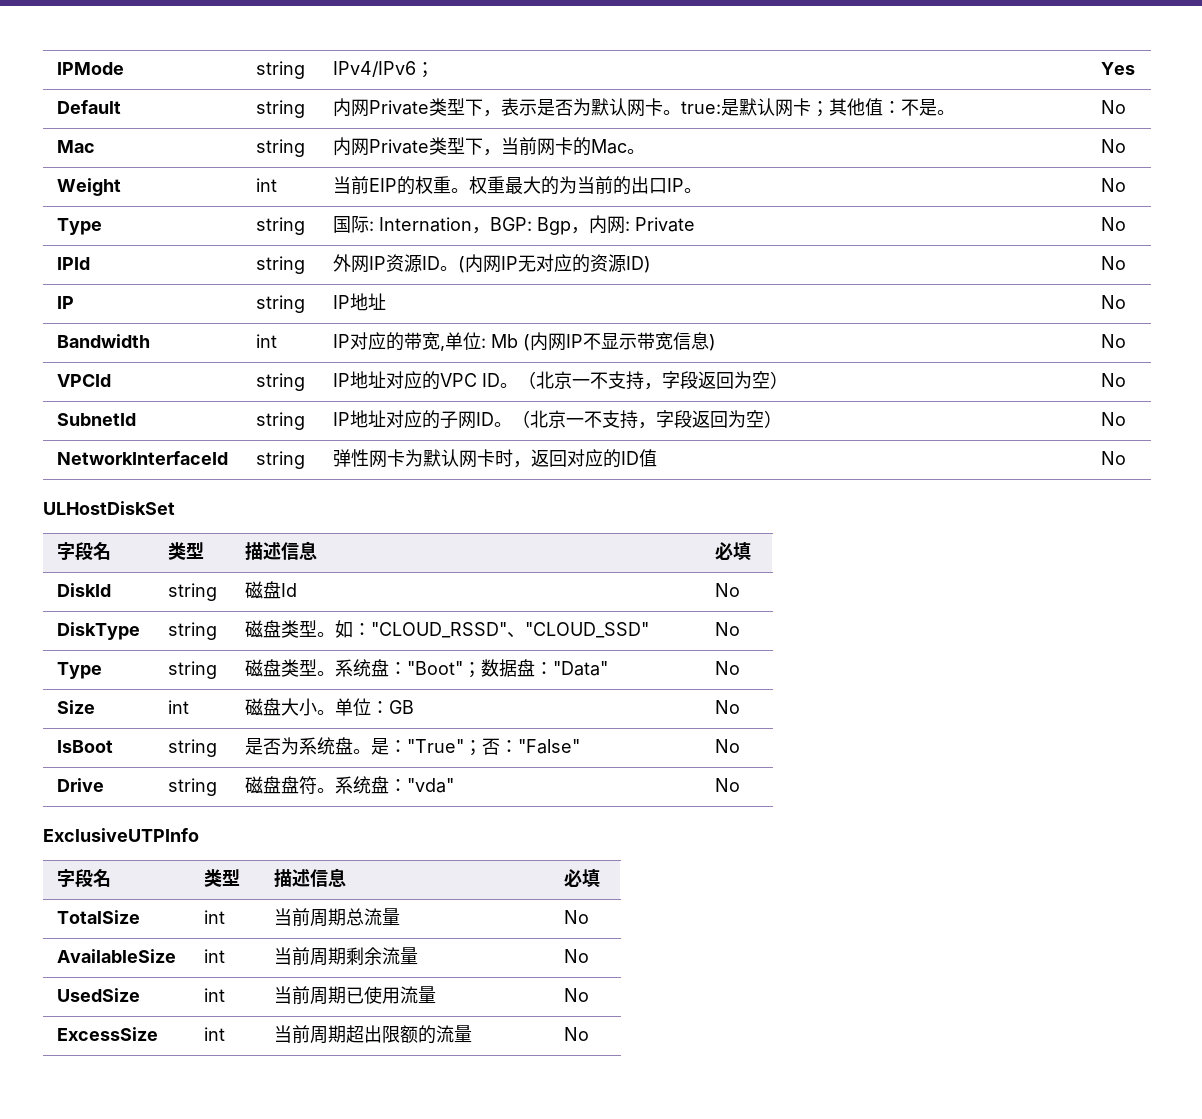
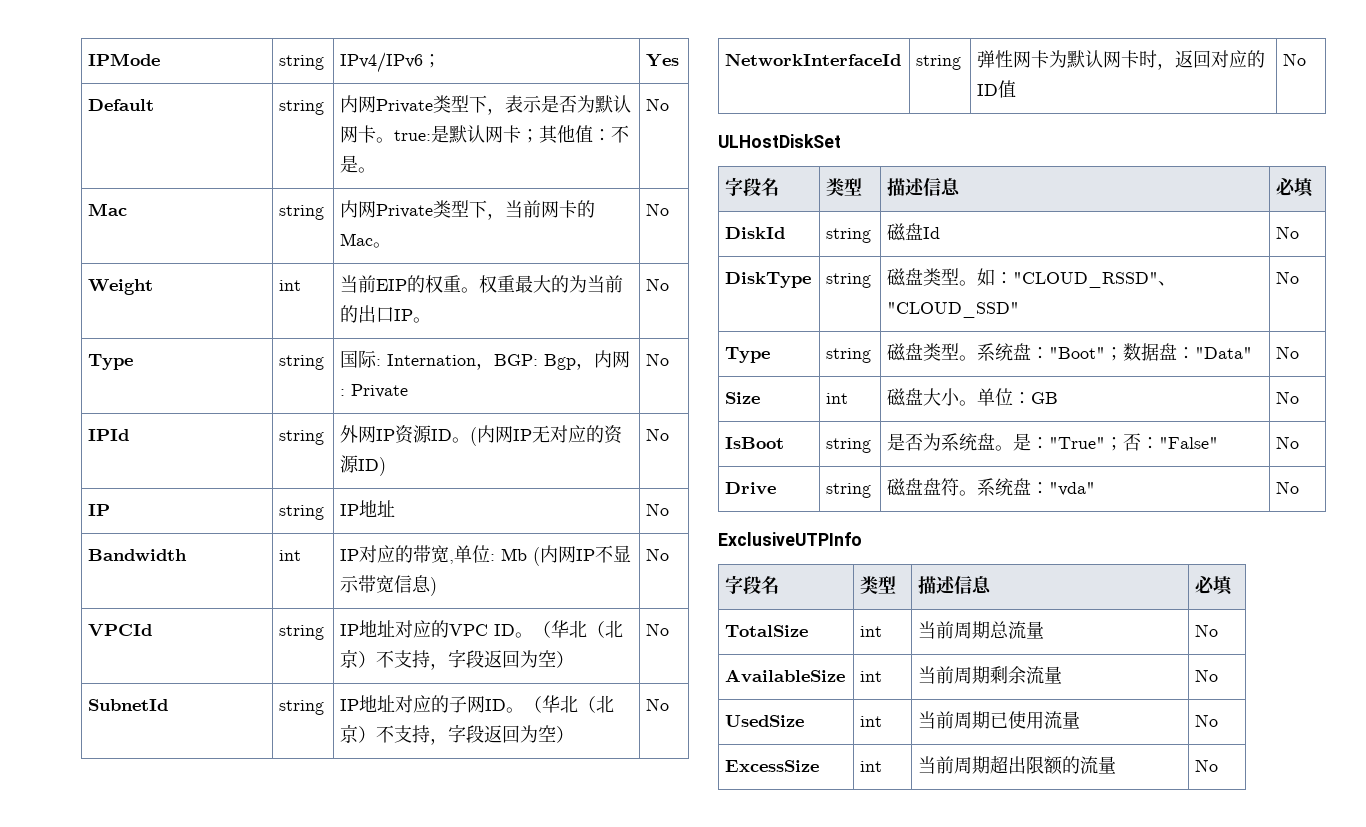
- VPCId | string | IP地址对应的VPC ID。（北京一不支持，字段返回为空） | No
+ VPCId | string | IP地址对应的VPC ID。（华北（北京）不支持，字段返回为空） | No
- SubnetId | string | IP地址对应的子网ID。（北京一不支持，字段返回为空） | No
+ SubnetId | string | IP地址对应的子网ID。（华北（北京）不支持，字段返回为空） | No

